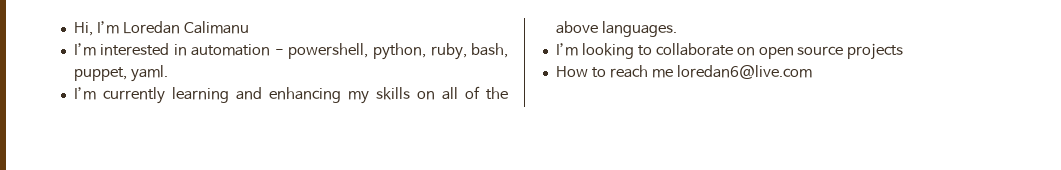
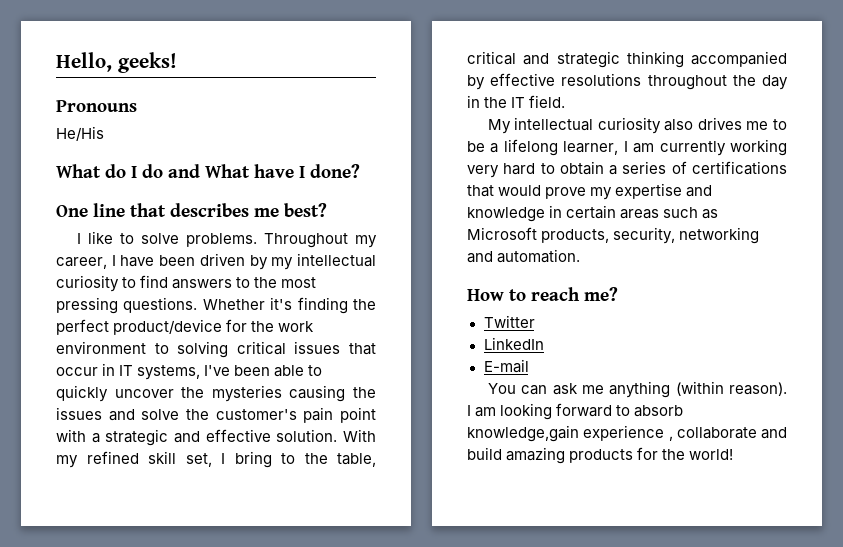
- Hi, I’m Loredan Calimanu
- I’m interested in automation - powershell, python, ruby, bash, puppet, yaml.
- I’m currently learning and enhancing my skills on all of the above languages.
- I’m looking to collaborate on open source projects
- How to reach me loredan6@live.com
+ Hello, geeks!
+ Pronouns
+ He/His
+ What do I do and What have I done?
+ One line that describes me best?
+ I like to solve problems. Throughout my career, I have been driven by my intellectual curiosity to find answers to the most pressing questions. Whether it's finding the perfect product/device for the work environment to solving critical issues that occur in IT systems, I've been able to quickly uncover the mysteries causing the issues and solve the customer's pain point with a strategic and effective solution. With my refined skill set, I bring to the table, critical and strategic thinking accompanied by effective resolutions throughout the day in the IT field.
+ My intellectual curiosity also drives me to be a lifelong learner, I am currently working very hard to obtain a series of certifications that would prove my expertise and knowledge in certain areas such as Microsoft products, security, networking and automation.
+ How to reach me?
+ Twitter
+ LinkedIn
+ E-mail
+ You can ask me anything (within reason). I am looking forward to absorb knowledge,gain experience , collaborate and build amazing products for the world!

